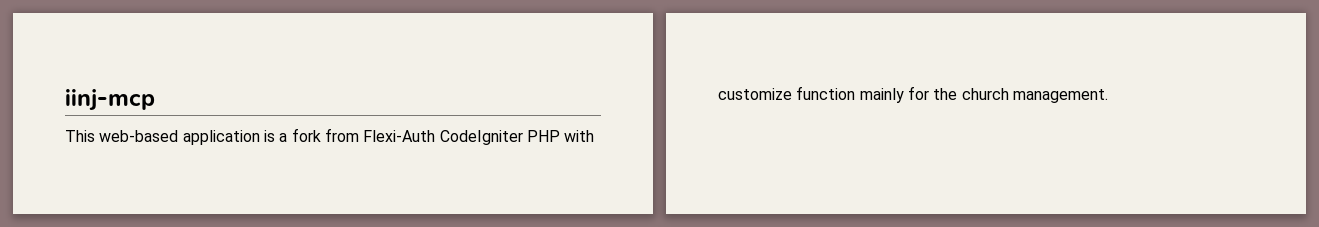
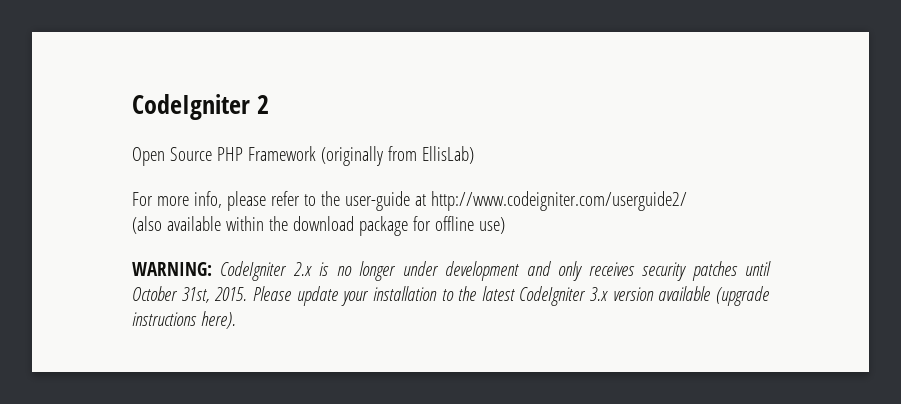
- iinj-mcp
- This web-based application is a fork from Flexi-Auth CodeIgniter PHP with customize function mainly for the church management.
+ CodeIgniter 2
+ Open Source PHP Framework (originally from EllisLab)
+ For more info, please refer to the user-guide at http://www.codeigniter.com/userguide2/
+ (also available within the download package for offline use)
+ WARNING: CodeIgniter 2.x is no longer under development and only receives security patches until October 31st, 2015. Please update your installation to the latest CodeIgniter 3.x version available (upgrade instructions here).

